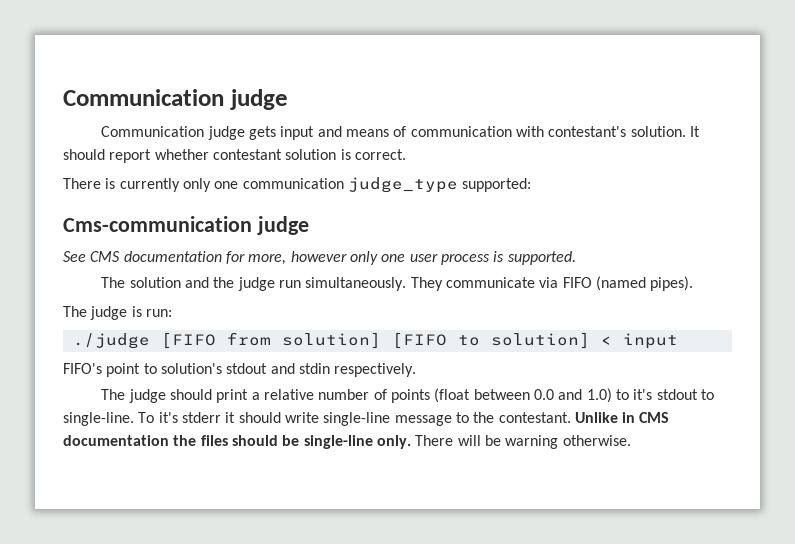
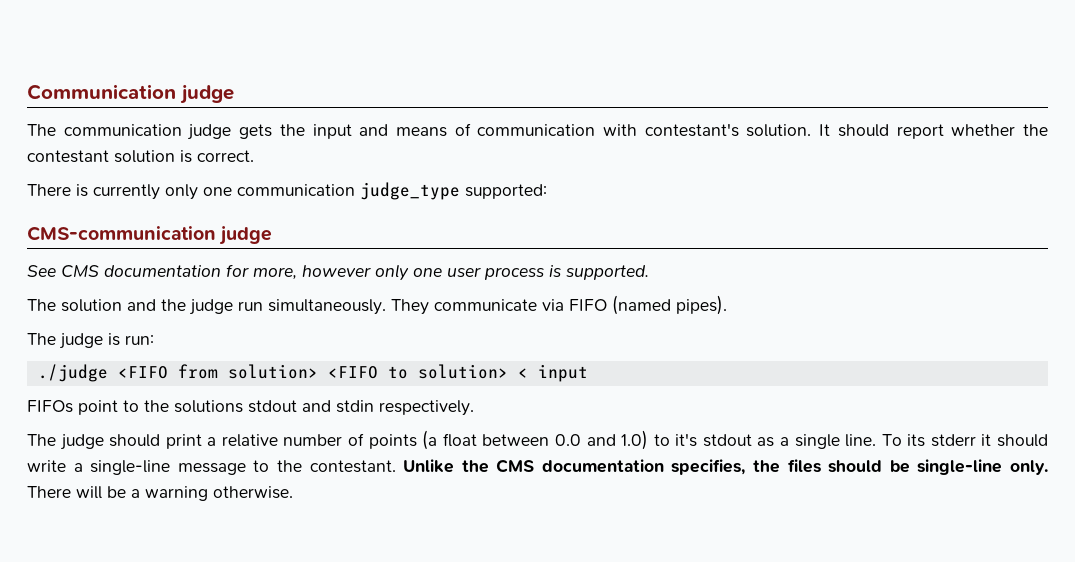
- Communication judge gets input and means of communication with contestant's solution.
+ The communication judge gets the input and means of communication with contestant's solution.
- It should report whether contestant solution is correct.
+ It should report whether the contestant solution is correct.
- Cms-communication judge
+ CMS-communication judge
- ./judge [FIFO from solution] [FIFO to solution] < input
+ ./judge <FIFO from solution> <FIFO to solution> < input
- FIFO's point to solution's stdout and stdin respectively.
+ FIFOs point to the solutions stdout and stdin respectively.
- The judge should print a relative number of points (float between 0.0 and 1.0) to it's stdout to single-line. To it's stderr it should write single-line message to the contestant.
+ The judge should print a relative number of points (a float between 0.0 and 1.0) to it's stdout as a single line. To its stderr it should write a single-line message to the contestant.
- Unlike in CMS documentation the files should be single-line only.
+ Unlike the CMS documentation specifies, the files should be single-line only.
- There will be warning otherwise.
+ There will be a warning otherwise.

